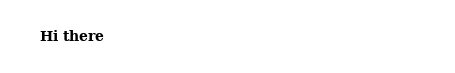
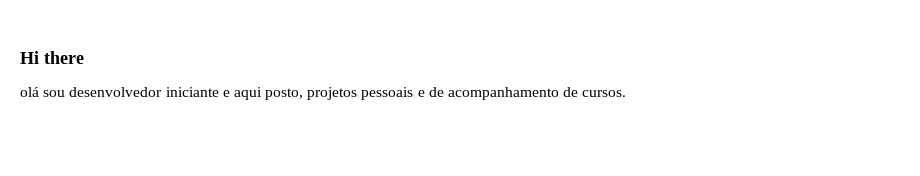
+ olá sou desenvolvedor iniciante e aqui posto, projetos pessoais e de acompanhamento de cursos.

